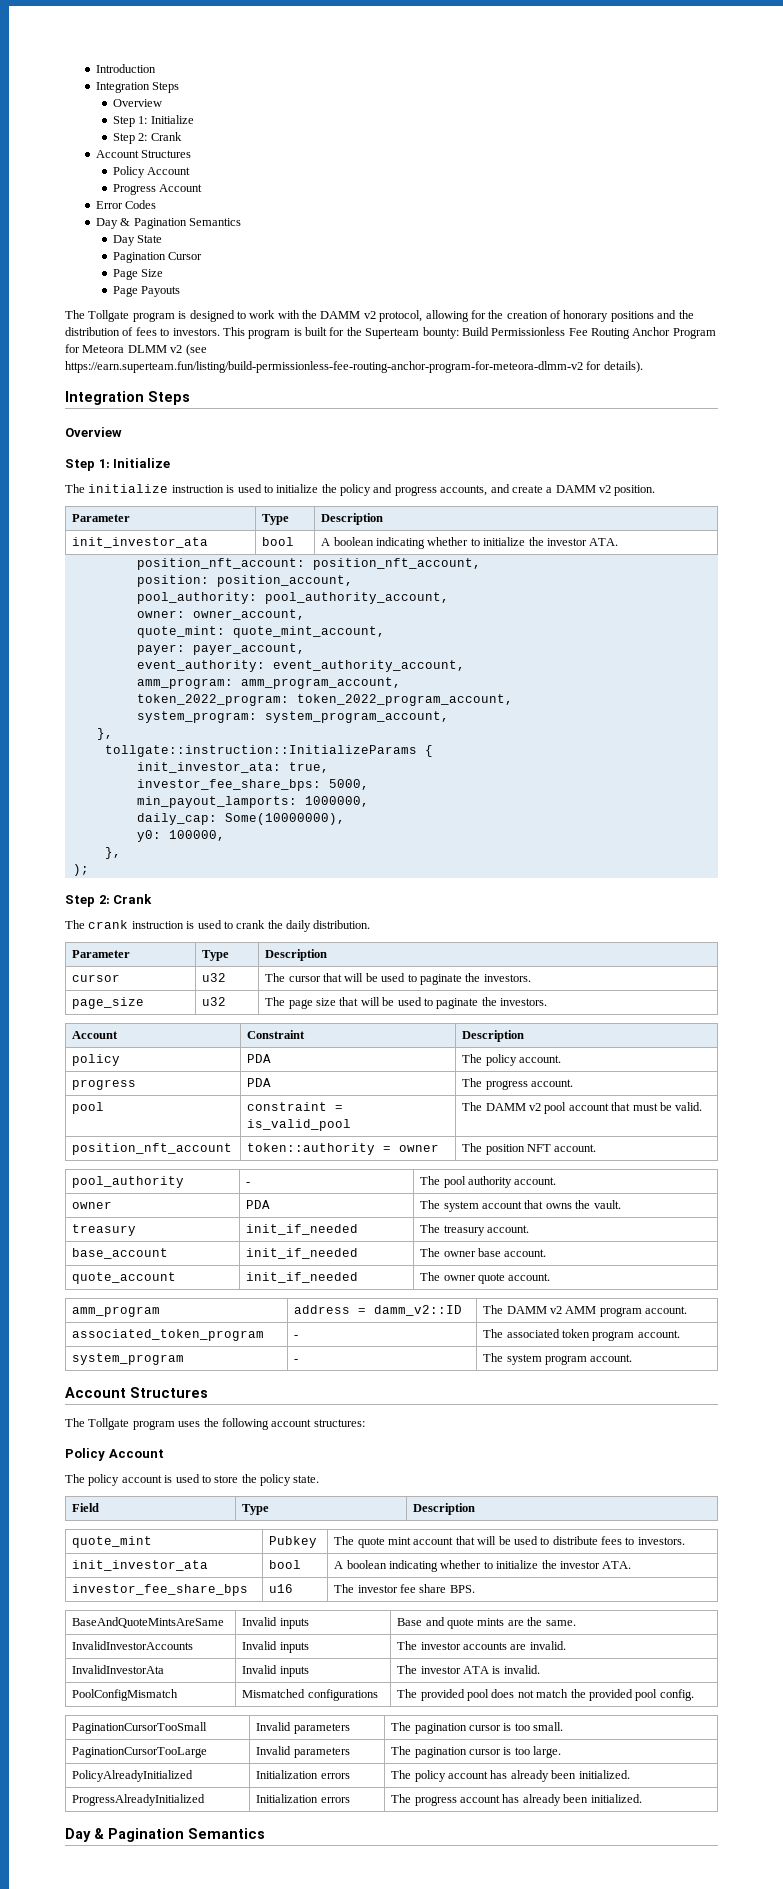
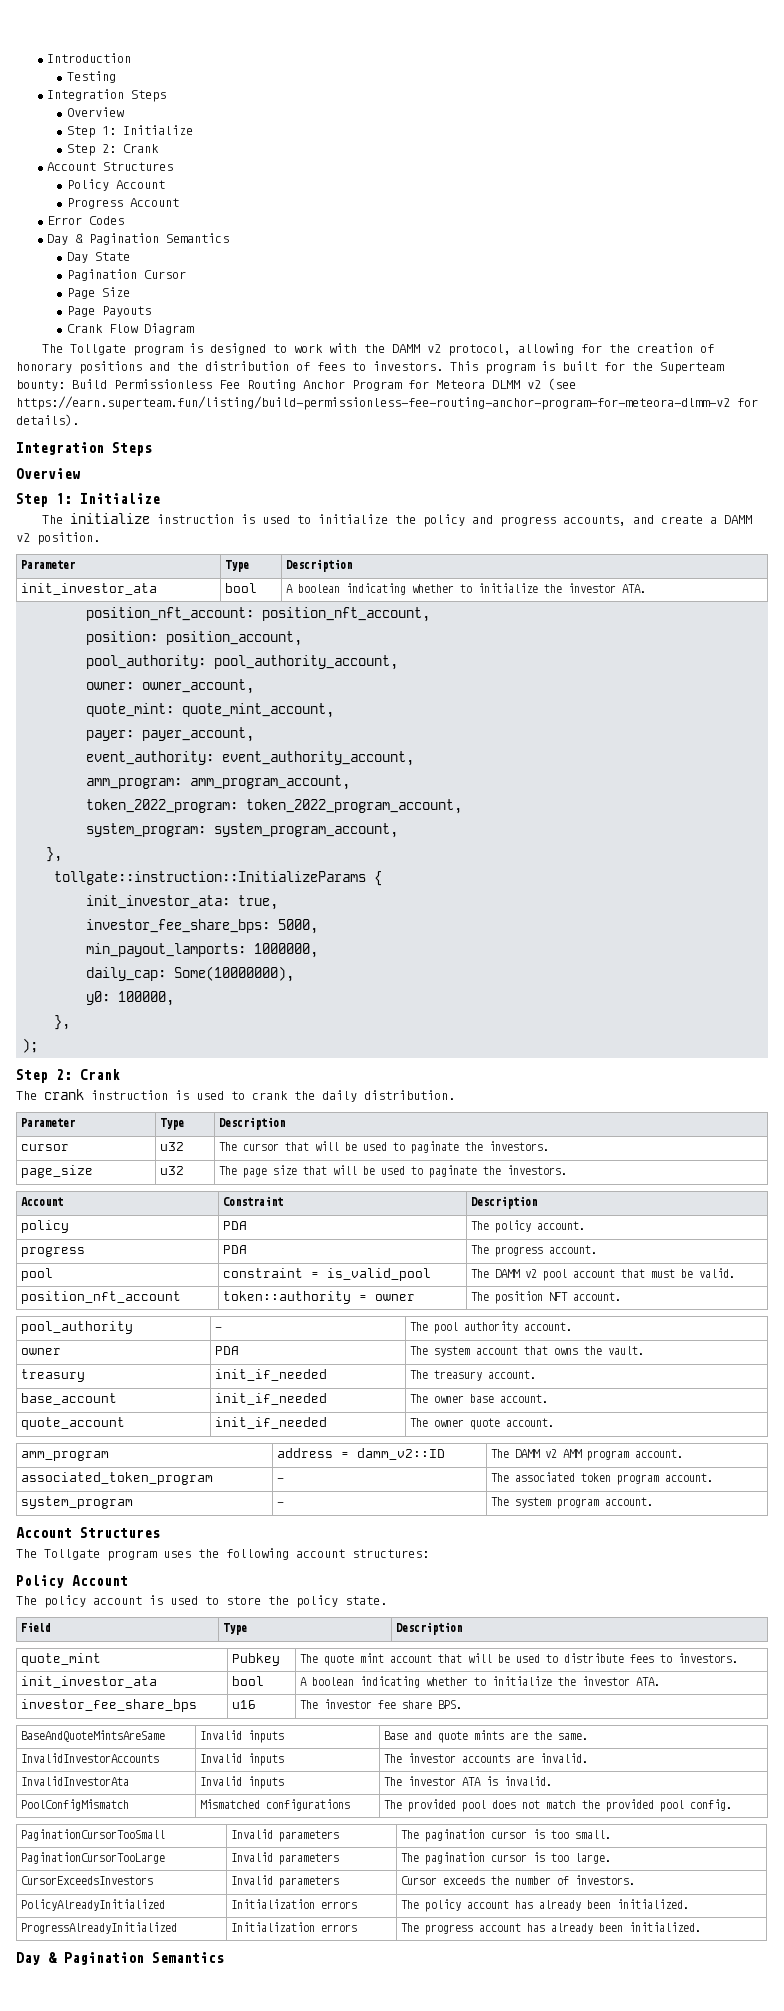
+ Testing
+ Crank Flow Diagram
+ CursorExceedsInvestors | Invalid parameters | Cursor exceeds the number of investors.

